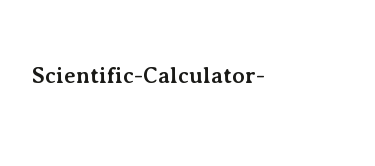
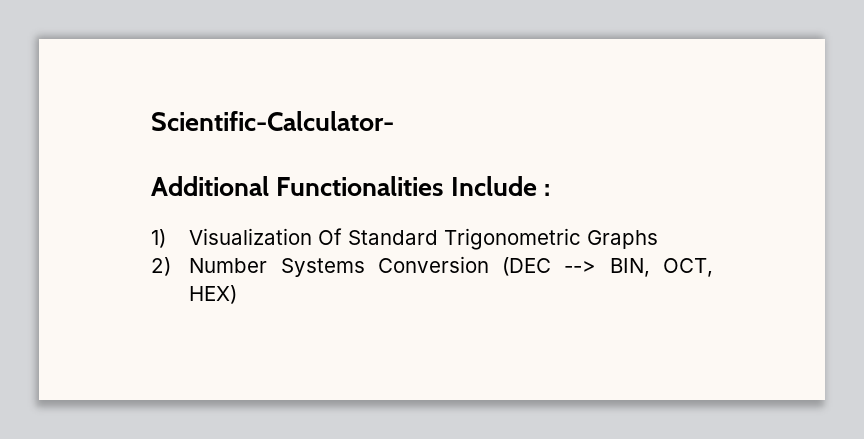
+ Additional Functionalities Include :
+ 1) Visualization Of Standard Trigonometric Graphs
+ 2) Number Systems Conversion (DEC --> BIN, OCT, HEX)

